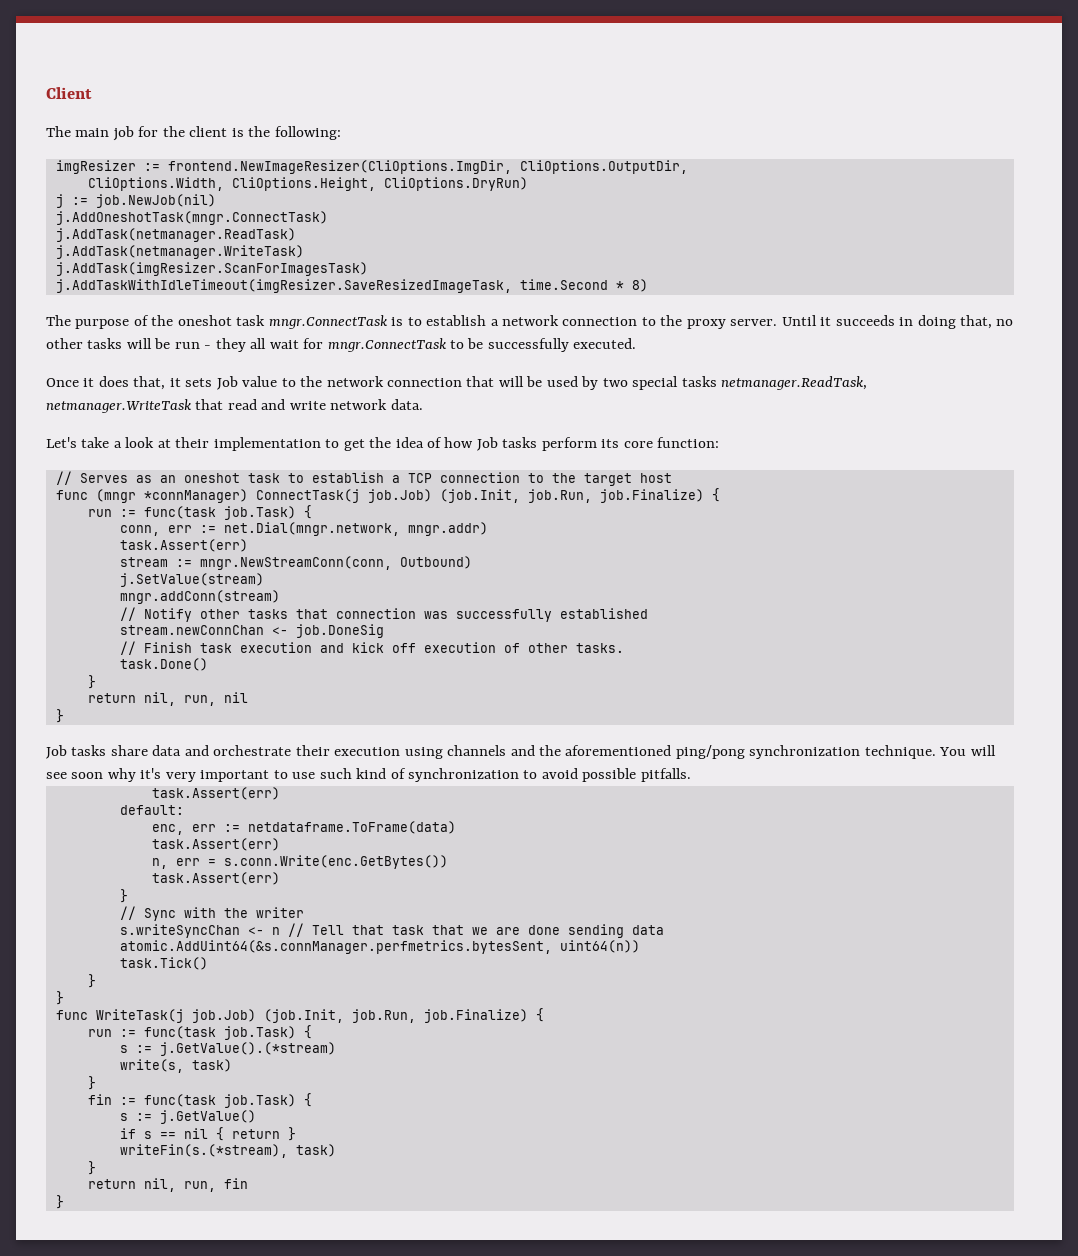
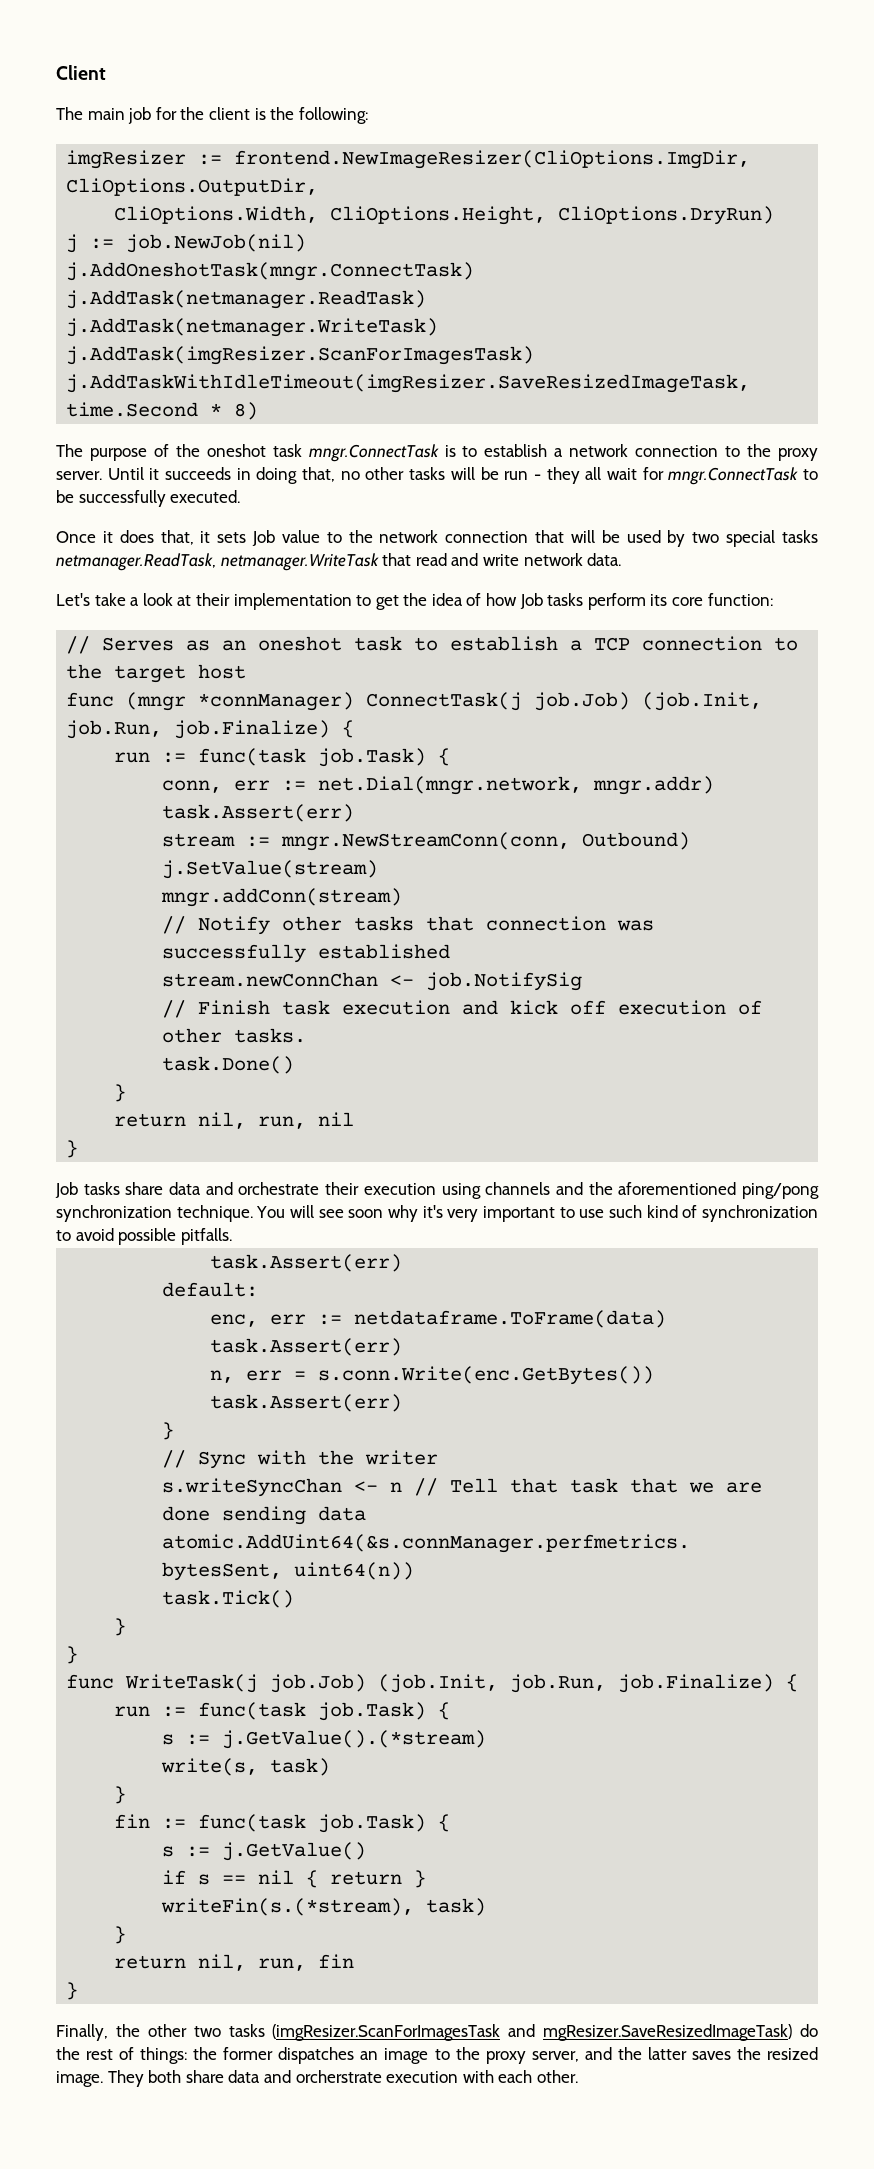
- stream.newConnChan <- job.DoneSig
+ stream.newConnChan <- job.NotifySig
+ Finally, the other two tasks (imgResizer.ScanForImagesTask and mgResizer.SaveResizedImageTask) do the rest of things: the former dispatches an image to the proxy server, and the latter saves the resized image. They both share data and orcherstrate execution with each other.

